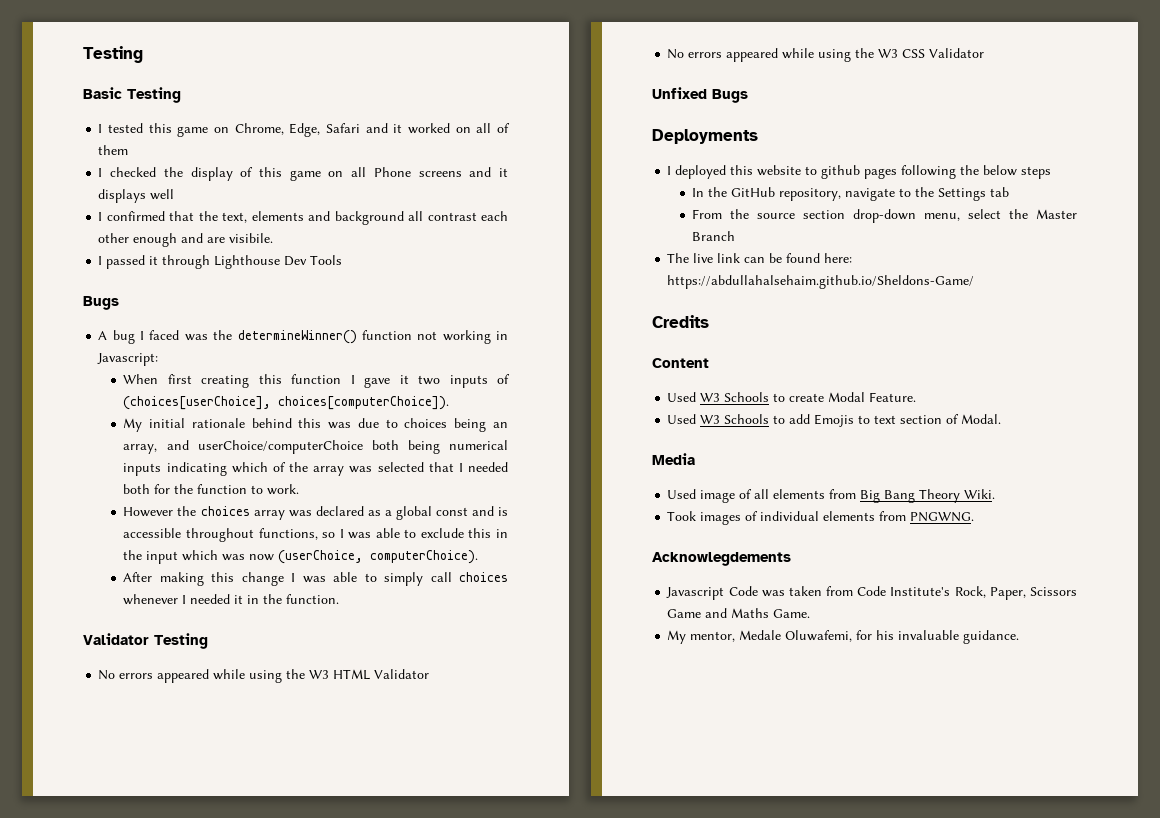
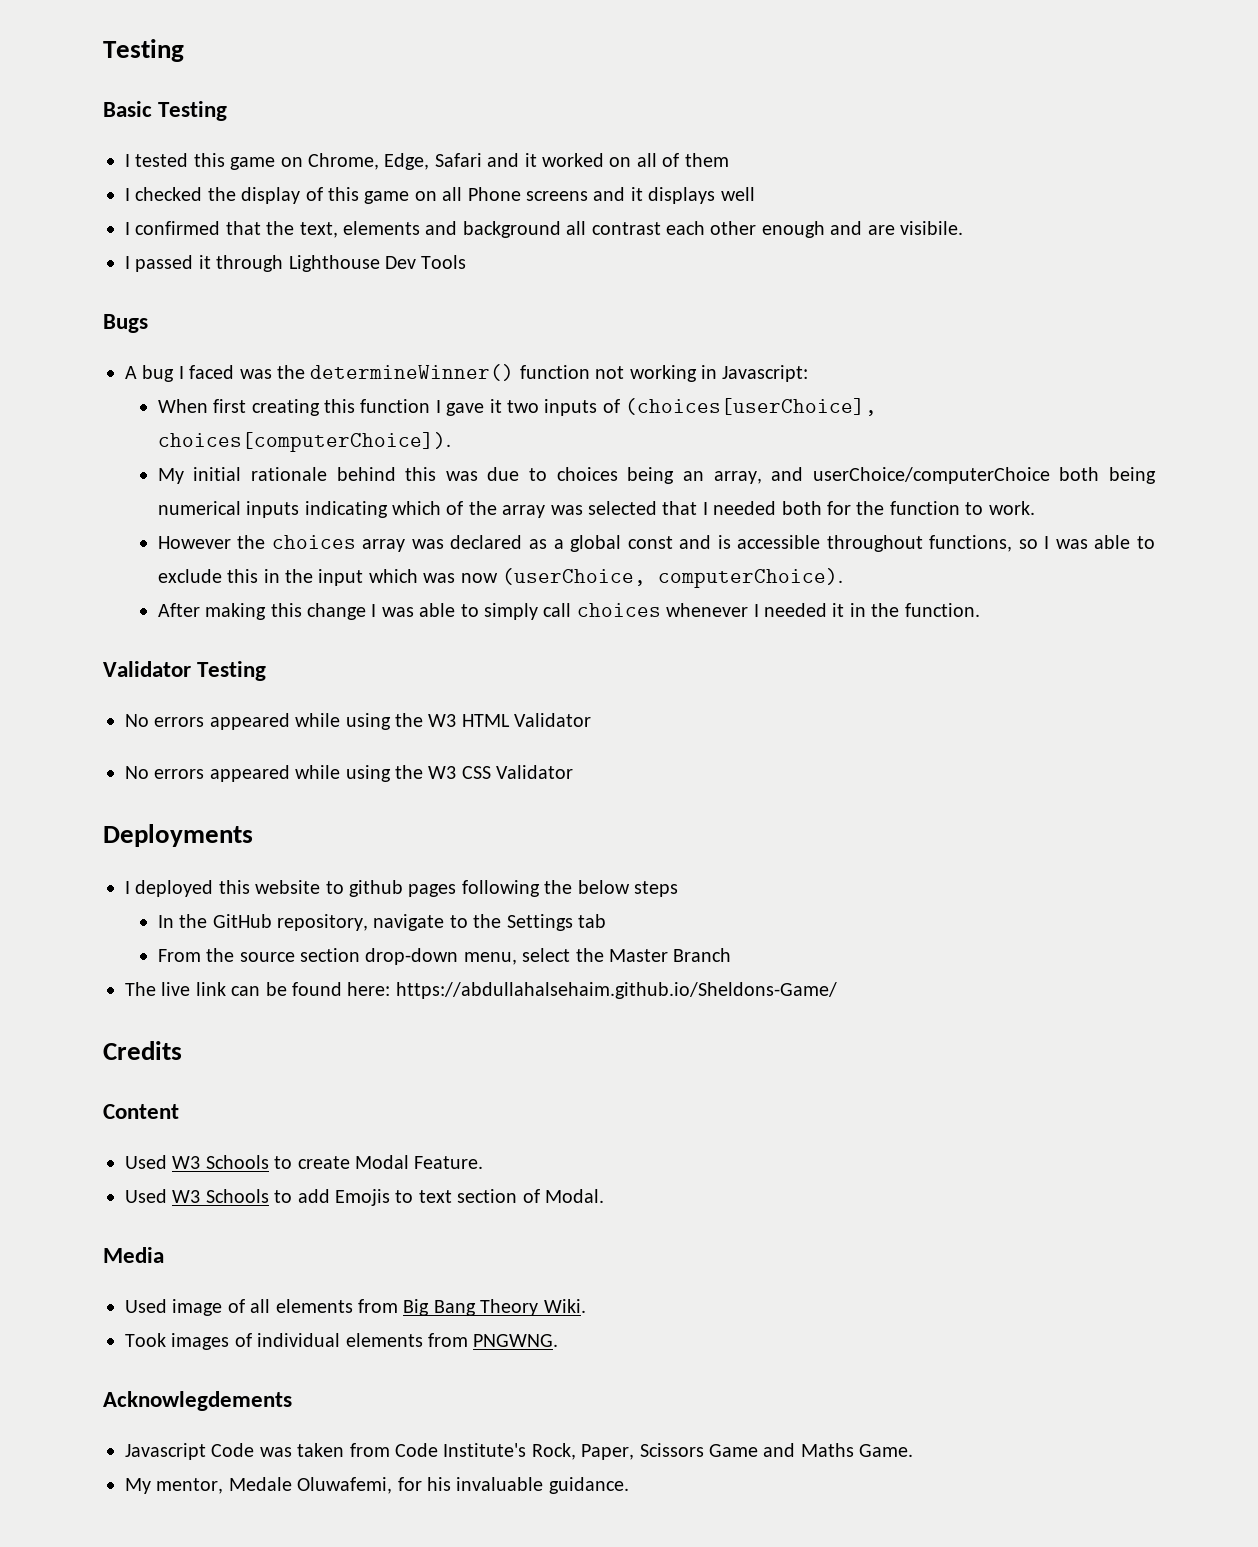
- Unfixed Bugs

